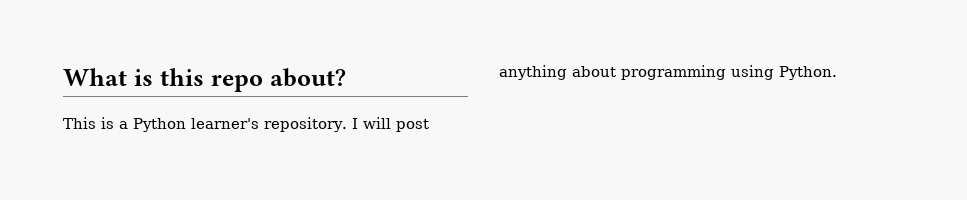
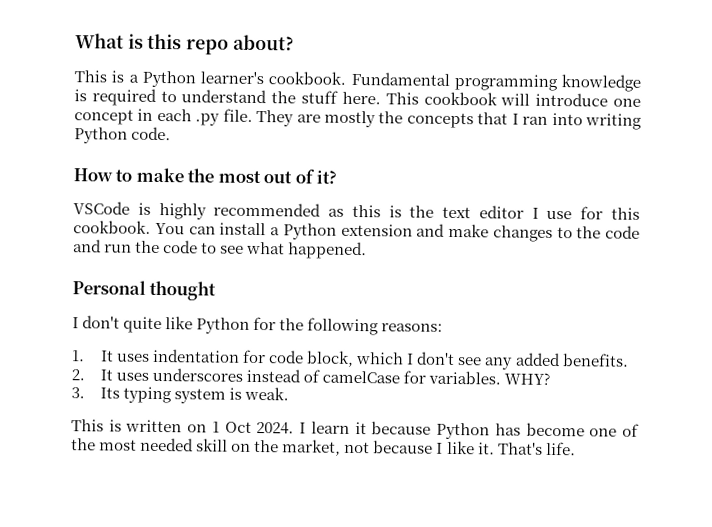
- This is a Python learner's repository. I will post anything about programming using Python.
+ This is a Python learner's cookbook. Fundamental programming knowledge is required to understand the stuff here. This cookbook will introduce one concept in each .py file. They are mostly the concepts that I ran into writing Python code.
+ How to make the most out of it?
+ VSCode is highly recommended as this is the text editor I use for this cookbook. You can install a Python extension and make changes to the code and run the code to see what happened.
+ Personal thought
+ I don't quite like Python for the following reasons:
+ 1. It uses indentation for code block, which I don't see any added benefits.
+ 2. It uses underscores instead of camelCase for variables. WHY?
+ 3. Its typing system is weak.
+ This is written on 1 Oct 2024. I learn it because Python has become one of the most needed skill on the market, not because I like it. That's life.

